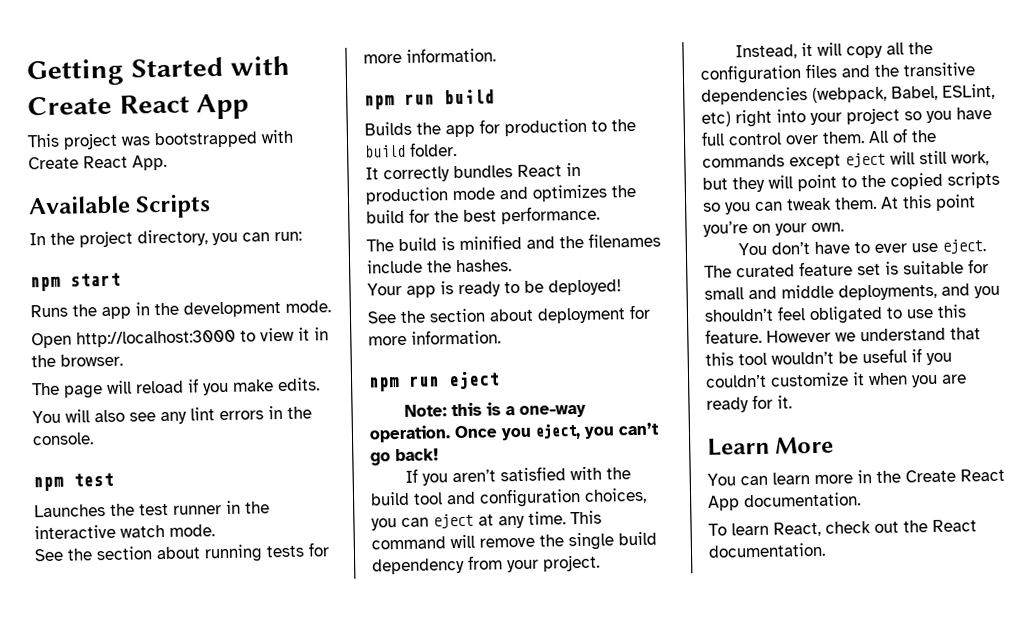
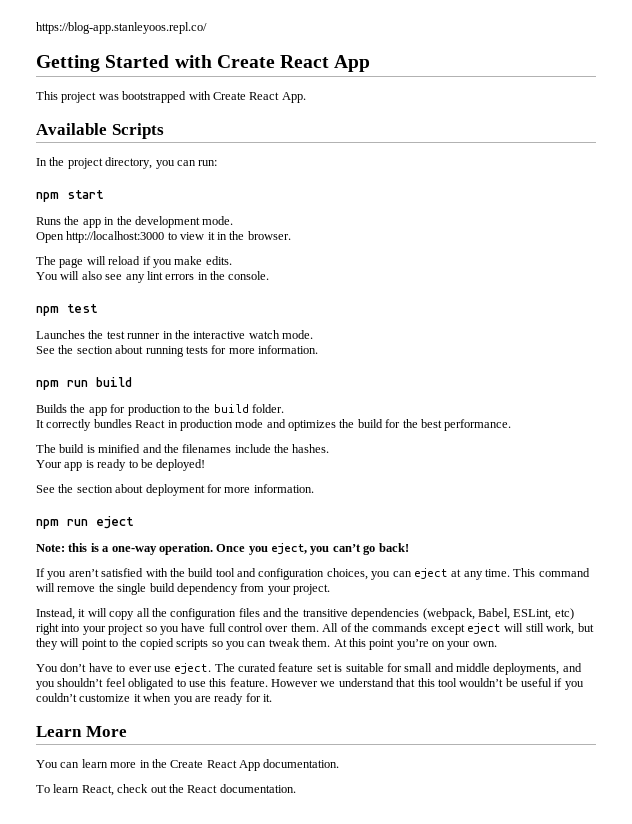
+ https://blog-app.stanleyoos.repl.co/

